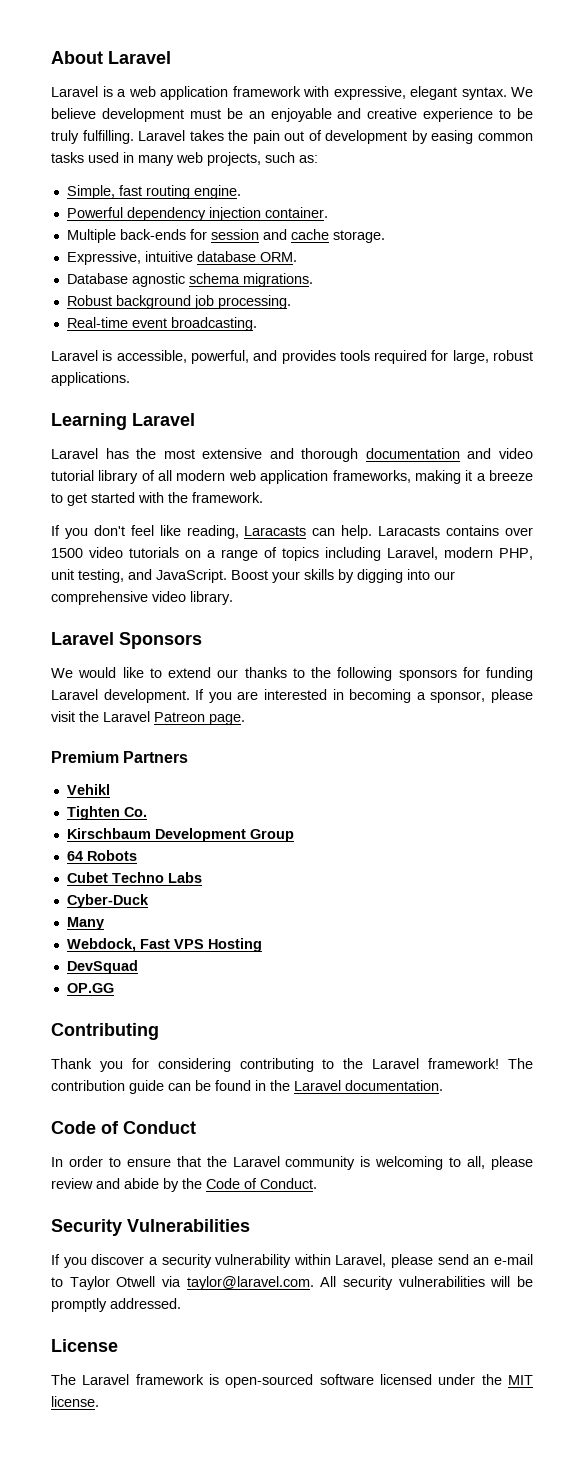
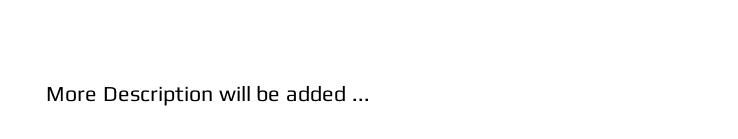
- About Laravel
- Laravel is a web application framework with expressive, elegant syntax. We believe development must be an enjoyable and creative experience to be truly fulfilling. Laravel takes the pain out of development by easing common tasks used in many web projects, such as:
- Simple, fast routing engine.
- Powerful dependency injection container.
- Multiple back-ends for session and cache storage.
- Expressive, intuitive database ORM.
- Database agnostic schema migrations.
- Robust background job processing.
- Real-time event broadcasting.
- Laravel is accessible, powerful, and provides tools required for large, robust applications.
- Learning Laravel
- Laravel has the most extensive and thorough documentation and video tutorial library of all modern web application frameworks, making it a breeze to get started with the framework.
- If you don't feel like reading, Laracasts can help. Laracasts contains over 1500 video tutorials on a range of topics including Laravel, modern PHP, unit testing, and JavaScript. Boost your skills by digging into our comprehensive video library.
- Laravel Sponsors
- We would like to extend our thanks to the following sponsors for funding Laravel development. If you are interested in becoming a sponsor, please visit the Laravel Patreon page.
- Premium Partners
- Vehikl
- Tighten Co.
- Kirschbaum Development Group
- 64 Robots
- Cubet Techno Labs
- Cyber-Duck
- Many
- Webdock, Fast VPS Hosting
- DevSquad
- OP.GG
- Contributing
- Thank you for considering contributing to the Laravel framework! The contribution guide can be found in the Laravel documentation.
- Code of Conduct
- In order to ensure that the Laravel community is welcoming to all, please review and abide by the Code of Conduct.
- Security Vulnerabilities
- If you discover a security vulnerability within Laravel, please send an e-mail to Taylor Otwell via taylor@laravel.com. All security vulnerabilities will be promptly addressed.
- License
- The Laravel framework is open-sourced software licensed under the MIT license.
+ More Description will be added ...

